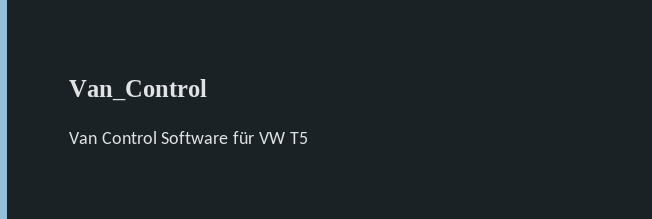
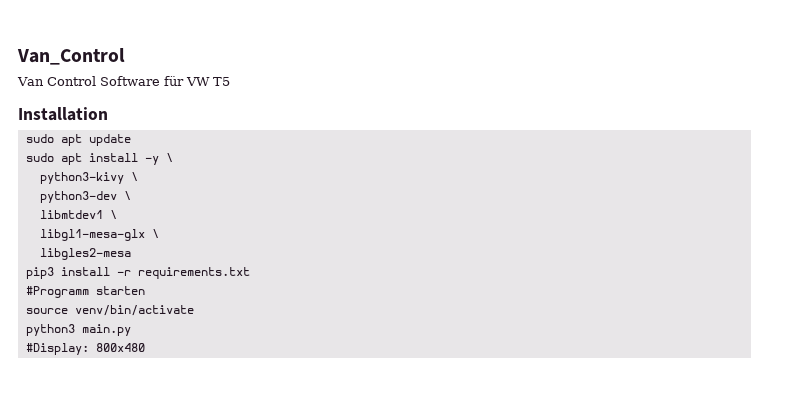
+ Installation
+ sudo apt update
+ sudo apt install -y \
+ python3-kivy \
+ python3-dev \
+ libmtdev1 \
+ libgl1-mesa-glx \
+ libgles2-mesa
+ pip3 install -r requirements.txt
+ #Programm starten
+ source venv/bin/activate
+ python3 main.py
+ #Display: 800x480

